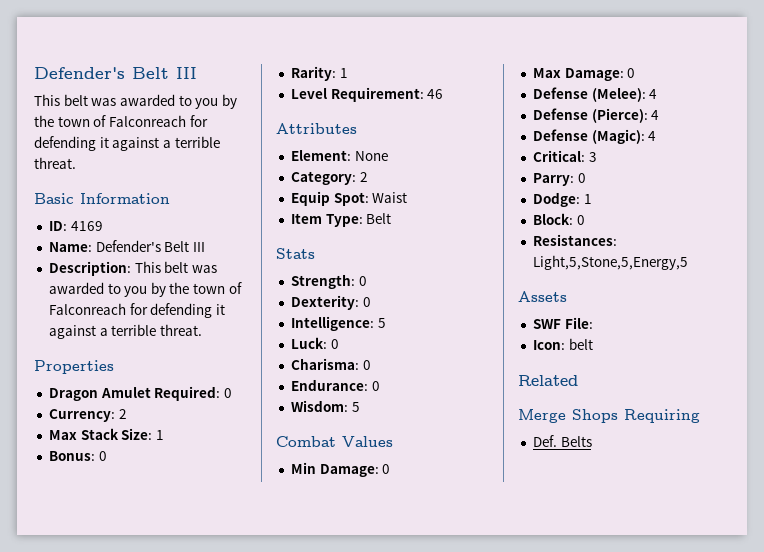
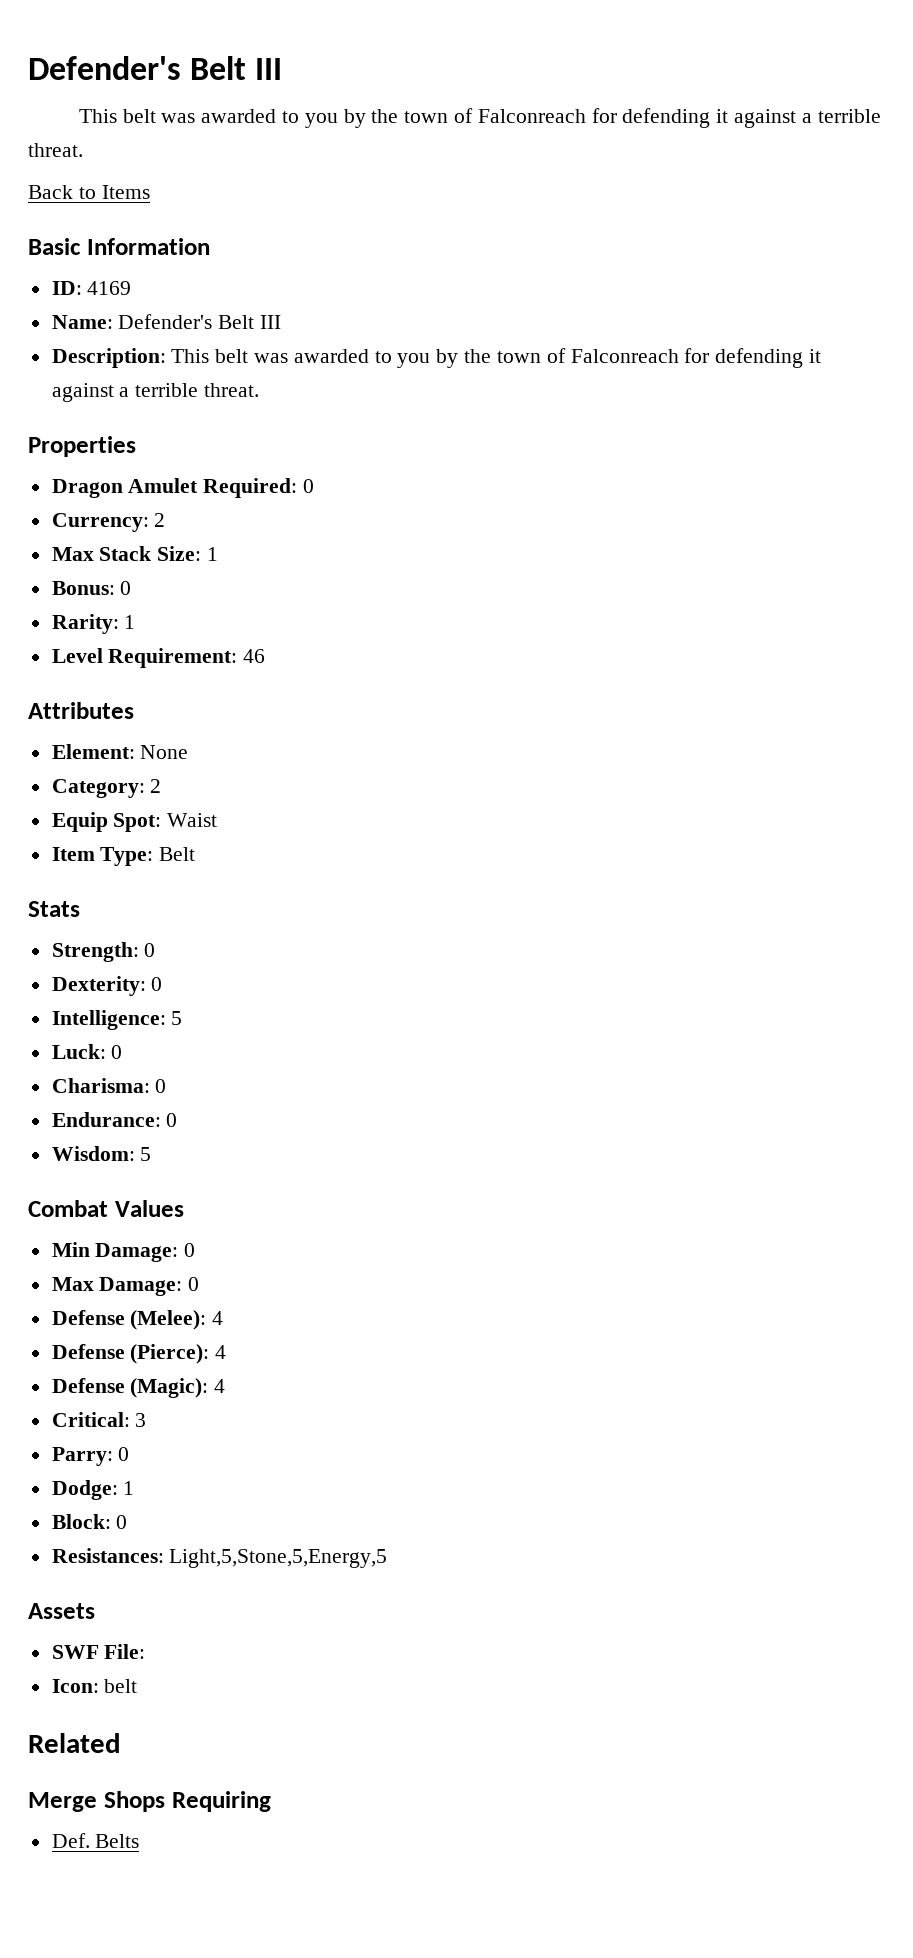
+ Back to Items

